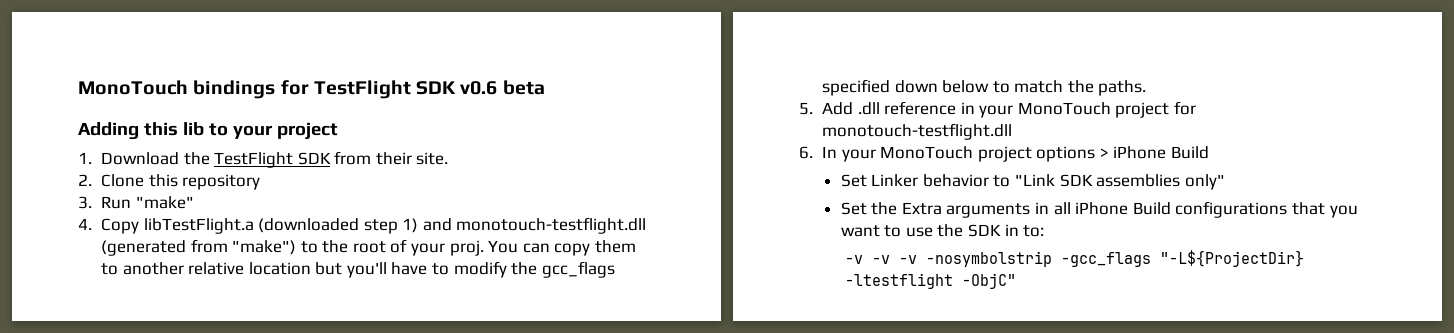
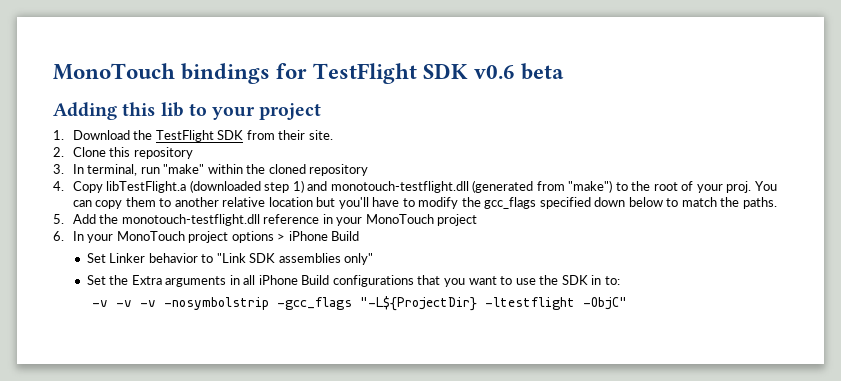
- 3. Run "make"
+ 3. In terminal, run "make" within the cloned repository
- 5. Add .dll reference in your MonoTouch project for monotouch-testflight.dll
+ 5. Add the monotouch-testflight.dll reference in your MonoTouch project

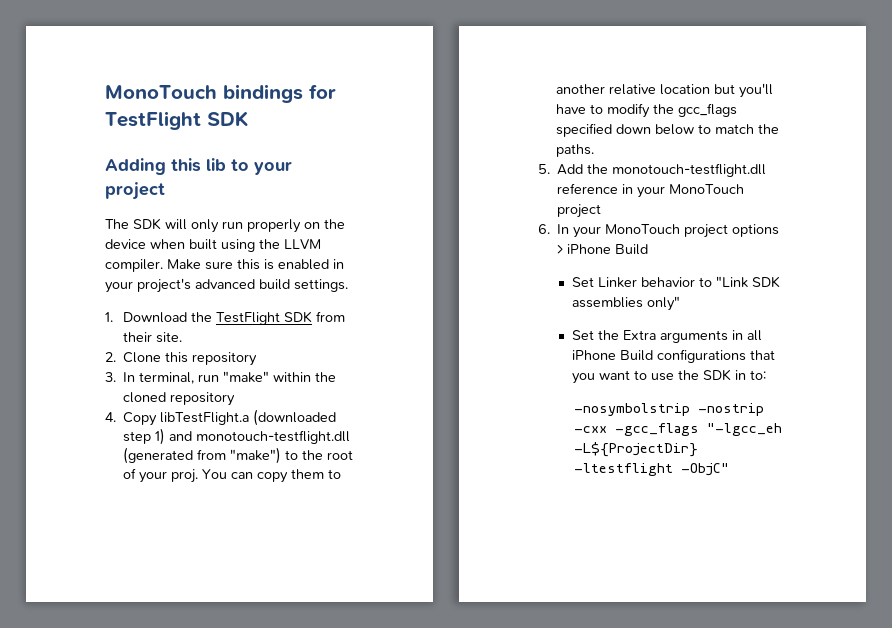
- MonoTouch bindings for TestFlight SDK v0.6 beta
+ MonoTouch bindings for TestFlight SDK
+ The SDK will only run properly on the device when built using the LLVM compiler. Make sure this is enabled in your project's advanced build settings.
- -v -v -v -nosymbolstrip -gcc_flags "-L${ProjectDir} -ltestflight -ObjC"
+ -nosymbolstrip -nostrip -cxx -gcc_flags "-lgcc_eh -L${ProjectDir} -ltestflight -ObjC"

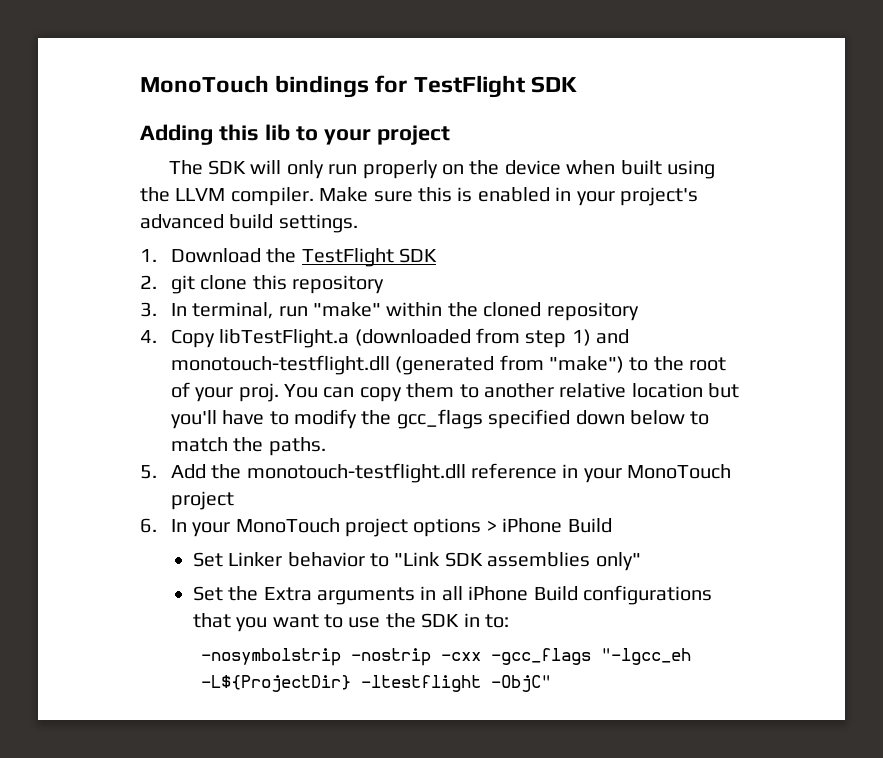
- 1. Download the TestFlight SDK from their site.
+ 1. Download the TestFlight SDK
- 2. Clone this repository
+ 2. git clone this repository
- 4. Copy libTestFlight.a (downloaded step 1) and monotouch-testflight.dll (generated from "make") to the root of your proj.
+ 4. Copy libTestFlight.a (downloaded from step 1) and monotouch-testflight.dll (generated from "make") to the root of your proj.

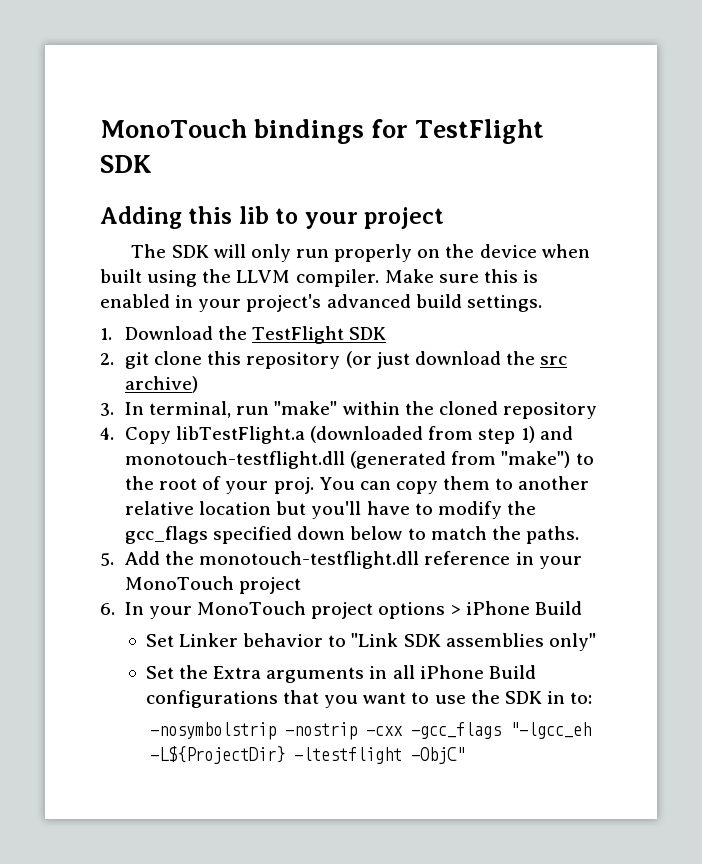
- 2. git clone this repository
+ 2. git clone this repository (or just download the src archive)

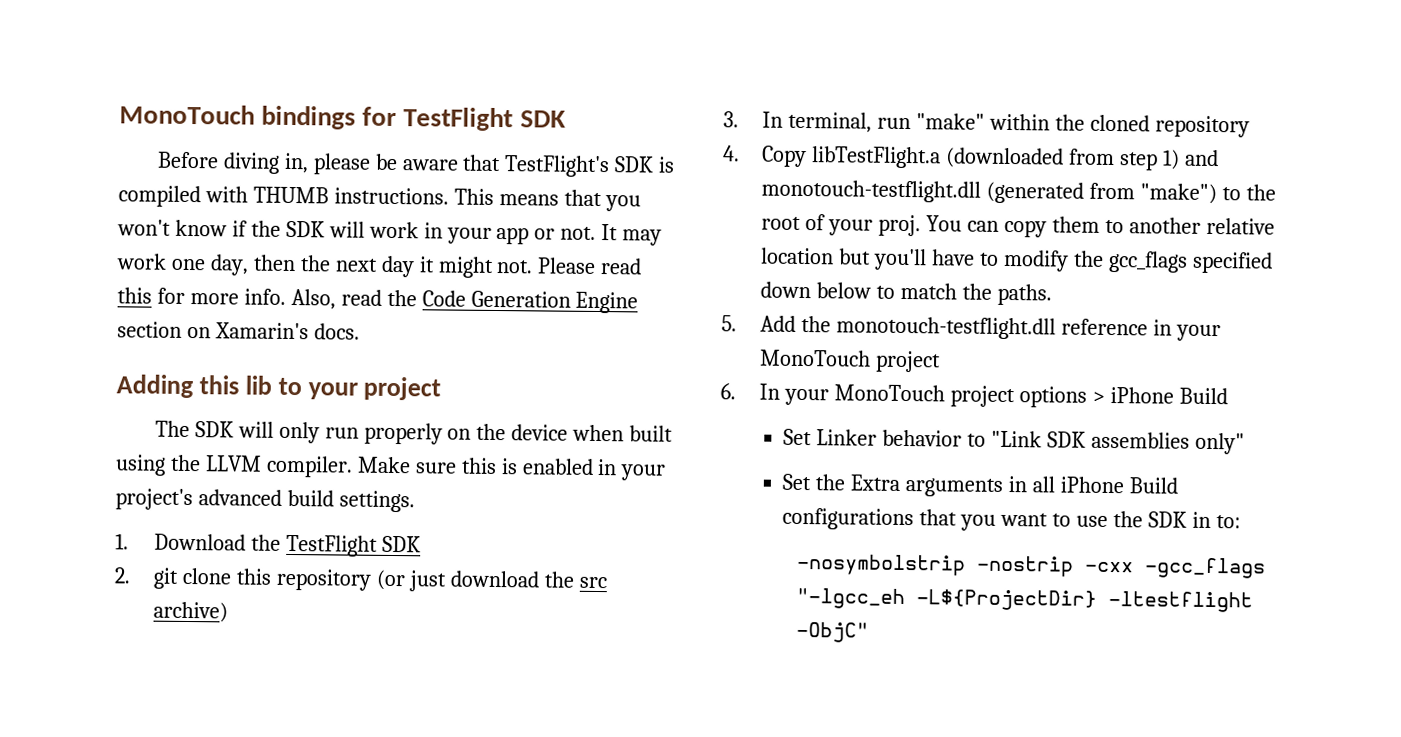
+ Before diving in, please be aware that TestFlight's SDK is compiled with THUMB instructions. This means that you won't know if the SDK will work in your app or not. It may work one day, then the next day it might not. Please read this for more info. Also, read the Code Generation Engine section on Xamarin's docs.

